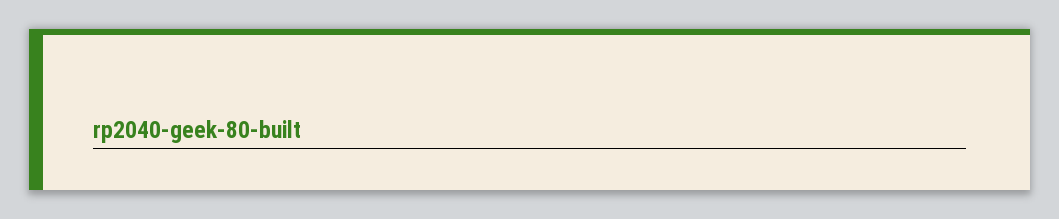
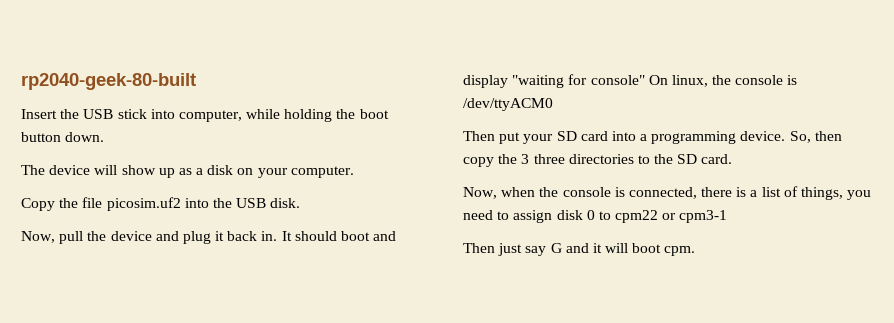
+ Insert the USB stick into computer, while holding the boot button down.
+ The device will show up as a disk on your computer.
+ Copy the file picosim.uf2 into the USB disk.
+ Now, pull the device and plug it back in. It should boot and display "waiting for console" On linux, the console is /dev/ttyACM0
+ Then put your SD card into a programming device. So, then copy the 3 three directories to the SD card.
+ Now, when the console is connected, there is a list of things, you need to assign disk 0 to cpm22 or cpm3-1
+ Then just say G and it will boot cpm.

